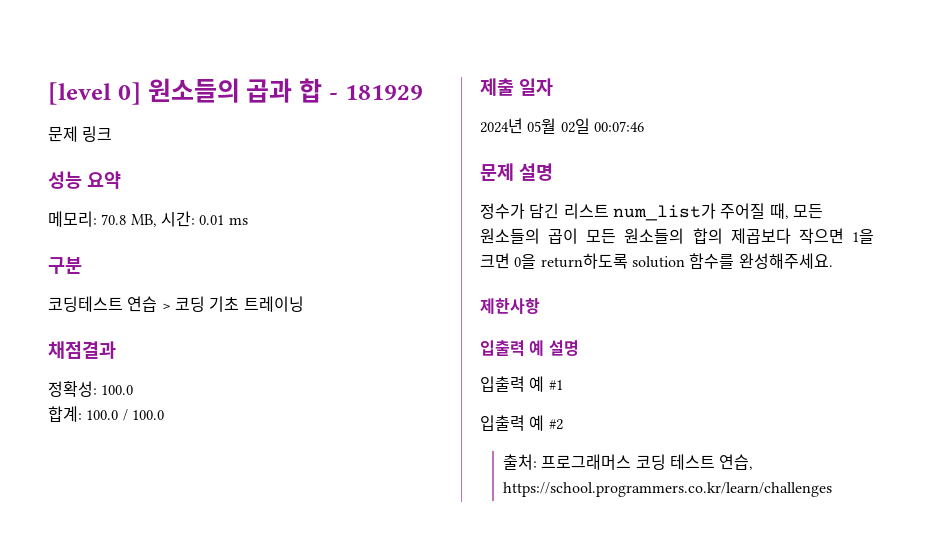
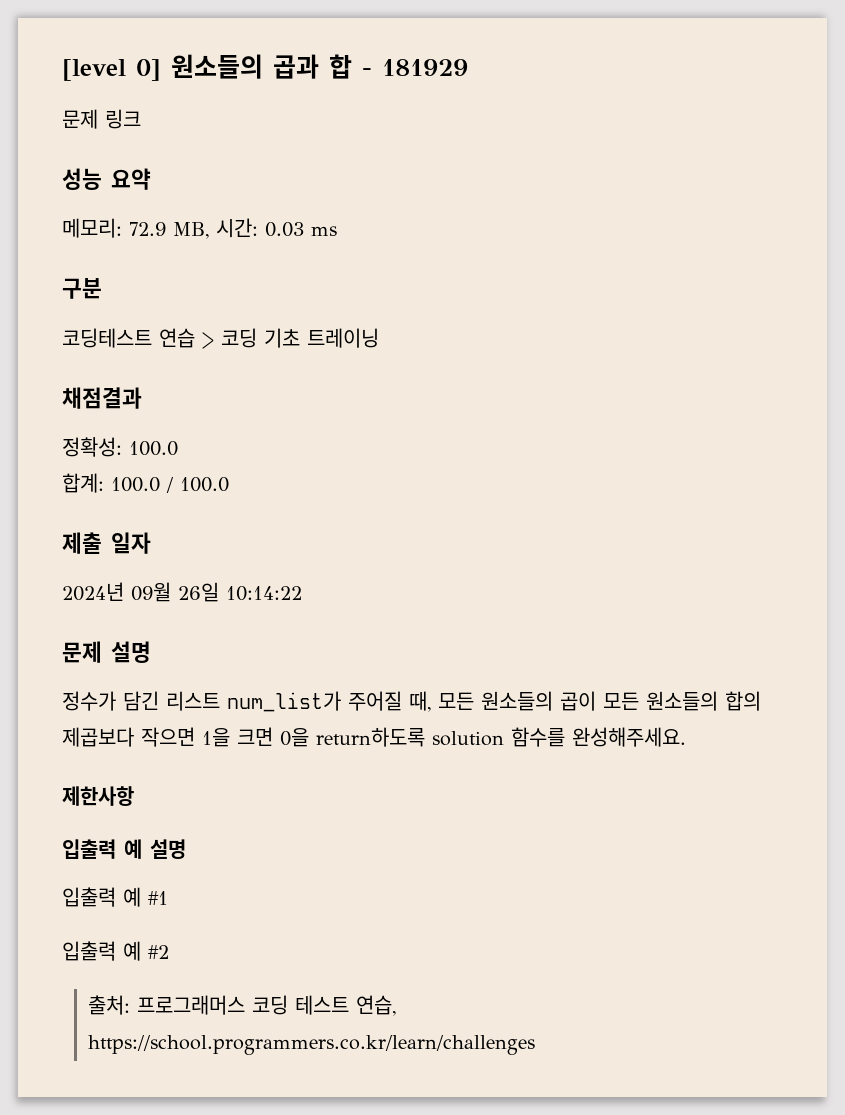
- 메모리: 70.8 MB, 시간: 0.01 ms
+ 메모리: 72.9 MB, 시간: 0.03 ms
- 2024년 05월 02일 00:07:46
+ 2024년 09월 26일 10:14:22

